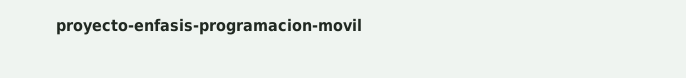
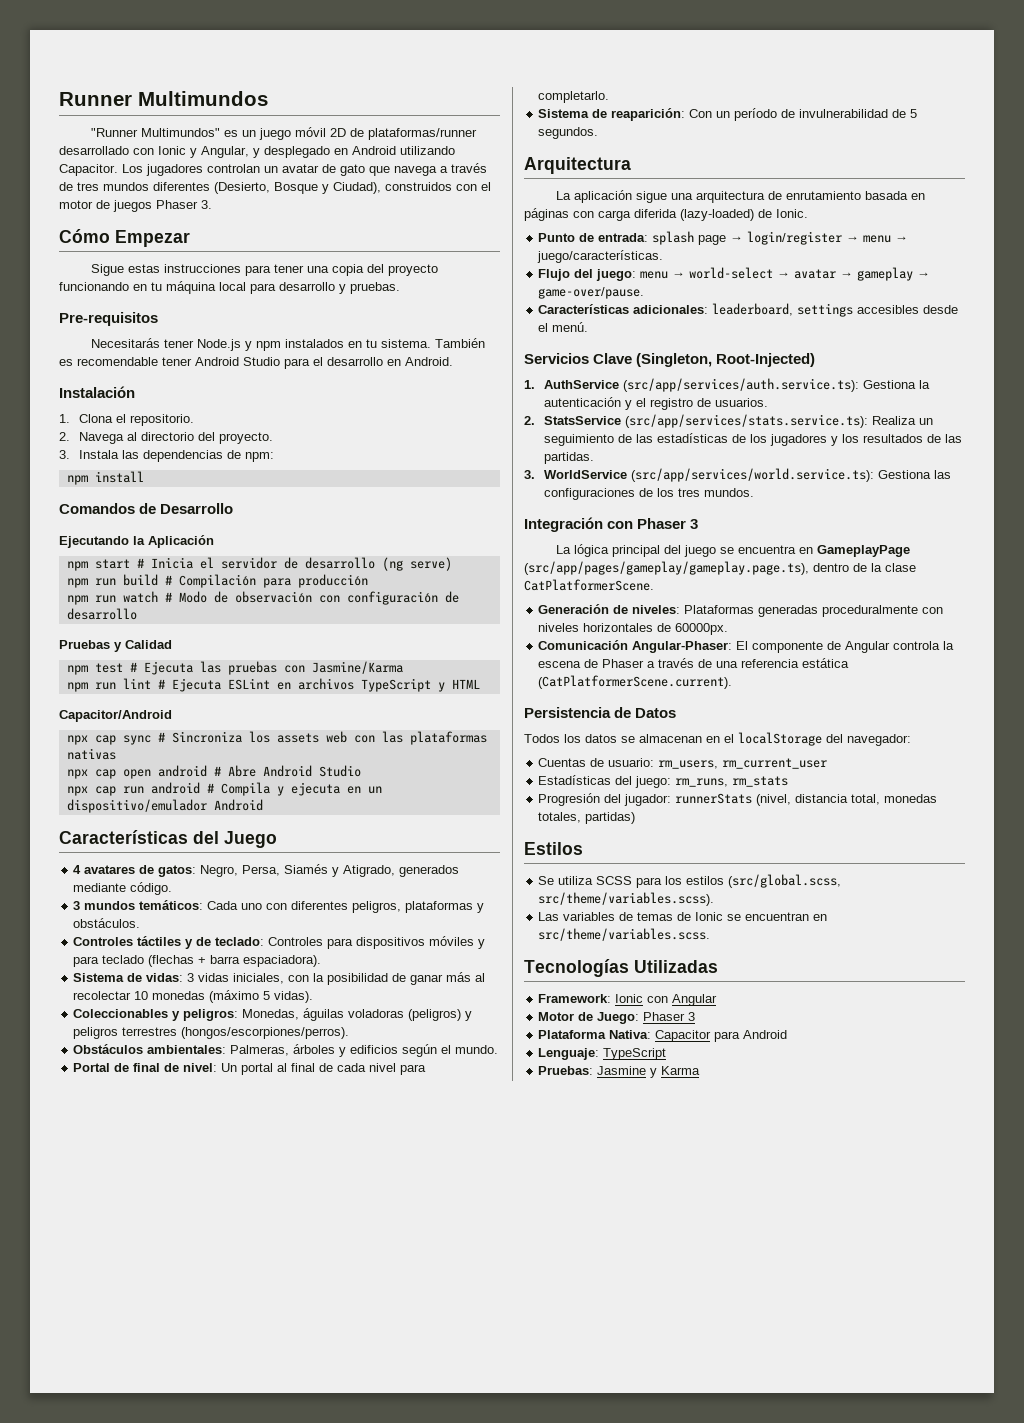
- proyecto-enfasis-programacion-movil
+ Runner Multimundos
+ "Runner Multimundos" es un juego móvil 2D de plataformas/runner desarrollado con Ionic y Angular, y desplegado en Android utilizando Capacitor. Los jugadores controlan un avatar de gato que navega a través de tres mundos diferentes (Desierto, Bosque y Ciudad), construidos con el motor de juegos Phaser 3.
+ Cómo Empezar
+ Sigue estas instrucciones para tener una copia del proyecto funcionando en tu máquina local para desarrollo y pruebas.
+ Pre-requisitos
+ Necesitarás tener Node.js y npm instalados en tu sistema. También es recomendable tener Android Studio para el desarrollo en Android.
+ Instalación
+ 1. Clona el repositorio.
+ 2. Navega al directorio del proyecto.
+ 3. Instala las dependencias de npm:
+ npm install
+ Comandos de Desarrollo
+ Ejecutando la Aplicación
+ npm start # Inicia el servidor de desarrollo (ng serve)
+ npm run build # Compilación para producción
+ npm run watch # Modo de observación con configuración de desarrollo
+ Pruebas y Calidad
+ npm test # Ejecuta las pruebas con Jasmine/Karma
+ npm run lint # Ejecuta ESLint en archivos TypeScript y HTML
+ Capacitor/Android
+ npx cap sync # Sincroniza los assets web con las plataformas nativas
+ npx cap open android # Abre Android Studio
+ npx cap run android # Compila y ejecuta en un dispositivo/emulador Android
+ Características del Juego
+ 4 avatares de gatos: Negro, Persa, Siamés y Atigrado, generados mediante código.
+ 3 mundos temáticos: Cada uno con diferentes peligros, plataformas y obstáculos.
+ Controles táctiles y de teclado: Controles para dispositivos móviles y para teclado (flechas + barra espaciadora).
+ Sistema de vidas: 3 vidas iniciales, con la posibilidad de ganar más al recolectar 10 monedas (máximo 5 vidas).
+ Coleccionables y peligros: Monedas, águilas voladoras (peligros) y peligros terrestres (hongos/escorpiones/perros).
+ Obstáculos ambientales: Palmeras, árboles y edificios según el mundo.
+ Portal de final de nivel: Un portal al final de cada nivel para completarlo.
+ Sistema de reaparición: Con un período de invulnerabilidad de 5 segundos.
+ Arquitectura
+ La aplicación sigue una arquitectura de enrutamiento basada en páginas con carga diferida (lazy-loaded) de Ionic.
+ Punto de entrada: splash page → login/register → menu → juego/características.
+ Flujo del juego: menu → world-select → avatar → gameplay → game-over/pause.
+ Características adicionales: leaderboard, settings accesibles desde el menú.
+ Servicios Clave (Singleton, Root-Injected)
+ 1. AuthService (src/app/services/auth.service.ts): Gestiona la autenticación y el registro de usuarios.
+ 2. StatsService (src/app/services/stats.service.ts): Realiza un seguimiento de las estadísticas de los jugadores y los resultados de las partidas.
+ 3. WorldService (src/app/services/world.service.ts): Gestiona las configuraciones de los tres mundos.
+ Integración con Phaser 3
+ La lógica principal del juego se encuentra en GameplayPage (src/app/pages/gameplay/gameplay.page.ts), dentro de la clase CatPlatformerScene.
+ Generación de niveles: Plataformas generadas proceduralmente con niveles horizontales de 60000px.
+ Comunicación Angular-Phaser: El componente de Angular controla la escena de Phaser a través de una referencia estática (CatPlatformerScene.current).
+ Persistencia de Datos
+ Todos los datos se almacenan en el localStorage del navegador:
+ Cuentas de usuario: rm_users, rm_current_user
+ Estadísticas del juego: rm_runs, rm_stats
+ Progresión del jugador: runnerStats (nivel, distancia total, monedas totales, partidas)
+ Estilos
+ Se utiliza SCSS para los estilos (src/global.scss, src/theme/variables.scss).
+ Las variables de temas de Ionic se encuentran en src/theme/variables.scss.
+ Tecnologías Utilizadas
+ Framework: Ionic con Angular
+ Motor de Juego: Phaser 3
+ Plataforma Nativa: Capacitor para Android
+ Lenguaje: TypeScript
+ Pruebas: Jasmine y Karma

